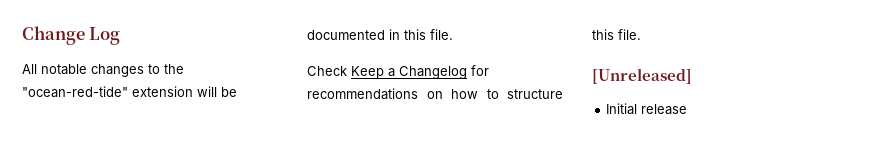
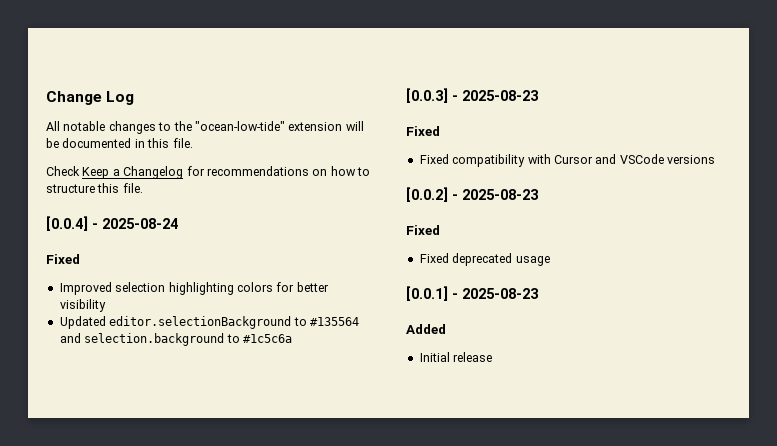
- All notable changes to the "ocean-red-tide" extension will be documented in this file.
+ All notable changes to the "ocean-low-tide" extension will be documented in this file.
- [Unreleased]
+ [0.0.4] - 2025-08-24
+ Fixed
+ Improved selection highlighting colors for better visibility
+ Updated editor.selectionBackground to #135564 and selection.background to #1c5c6a
+ [0.0.3] - 2025-08-23
+ Fixed
+ Fixed compatibility with Cursor and VSCode versions
+ [0.0.2] - 2025-08-23
+ Fixed
+ Fixed deprecated usage
+ [0.0.1] - 2025-08-23
+ Added

